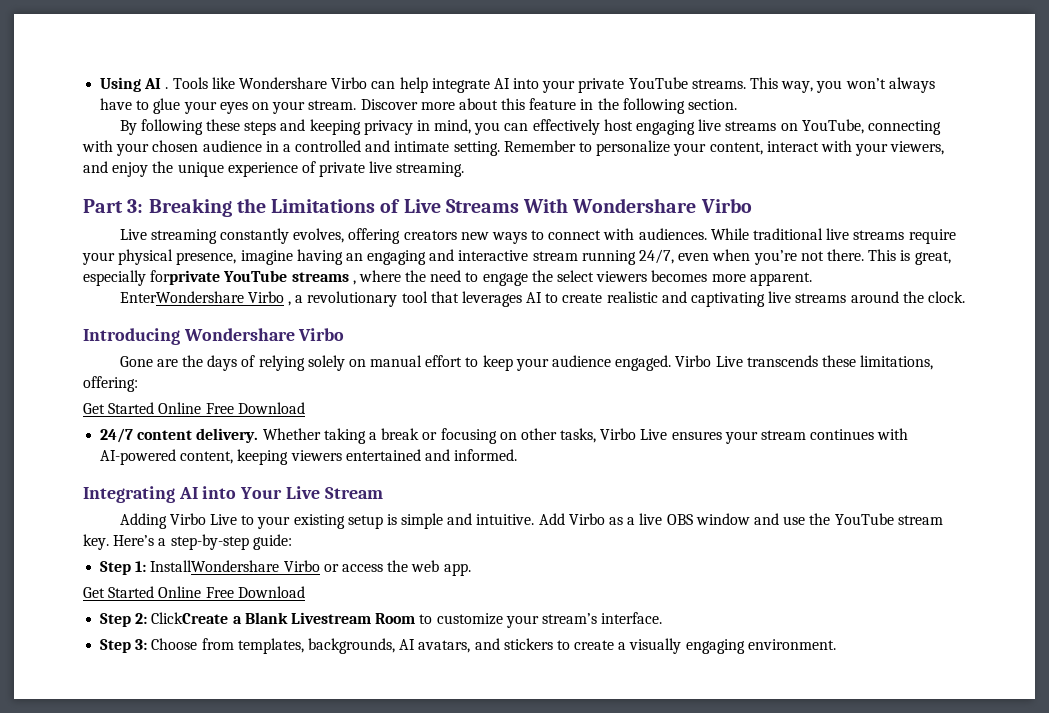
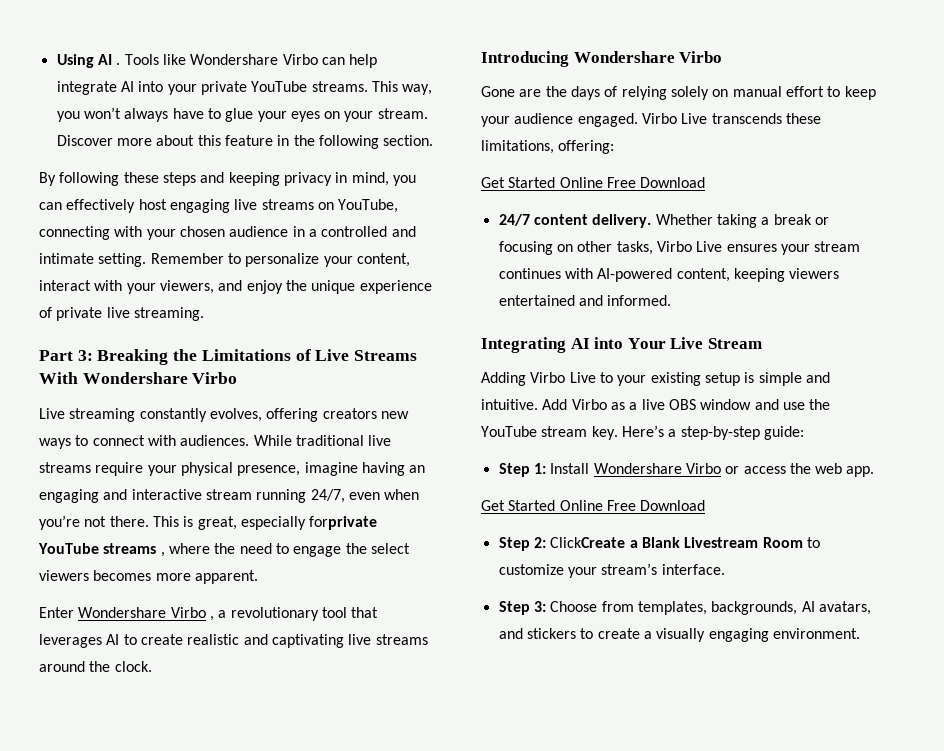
- EnterWondershare Virbo , a revolutionary tool that leverages AI to create realistic and captivating live streams around the clock.
+ Enter Wondershare Virbo , a revolutionary tool that leverages AI to create realistic and captivating live streams around the clock.
- Step 1: InstallWondershare Virbo or access the web app.
+ Step 1: Install Wondershare Virbo or access the web app.

